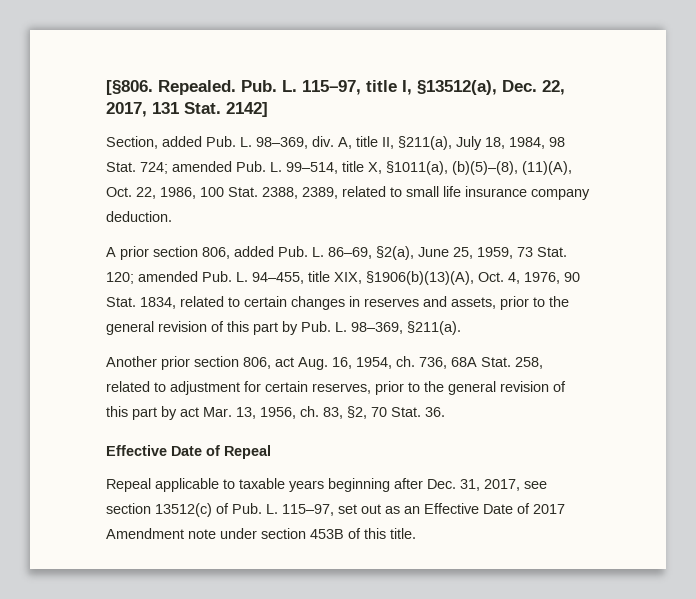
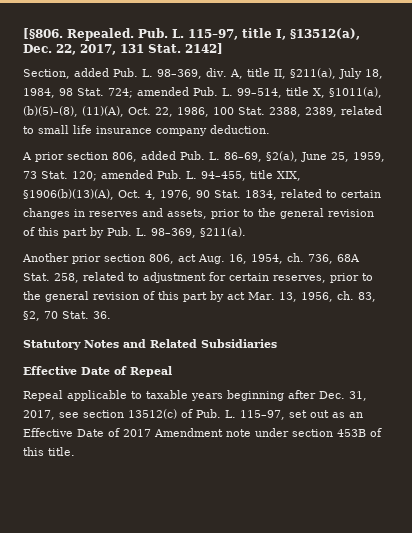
+ Statutory Notes and Related Subsidiaries

